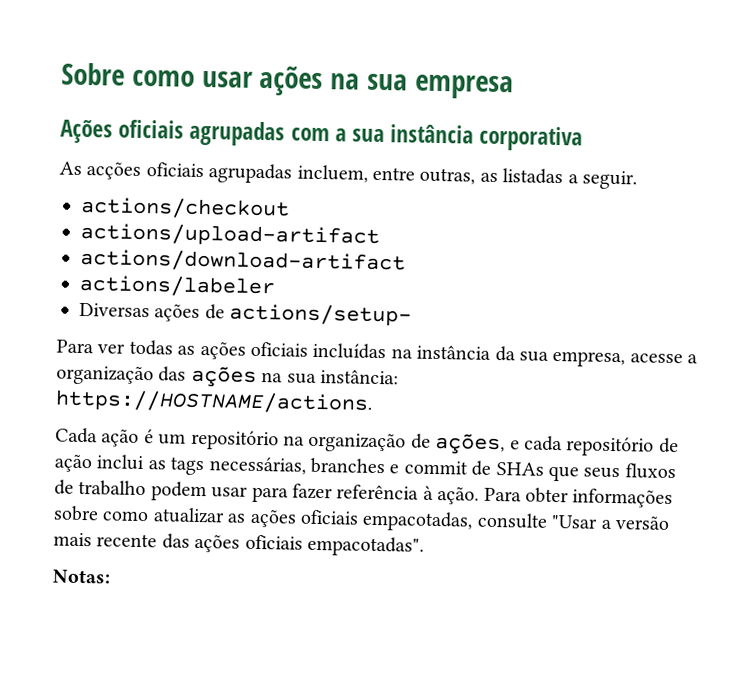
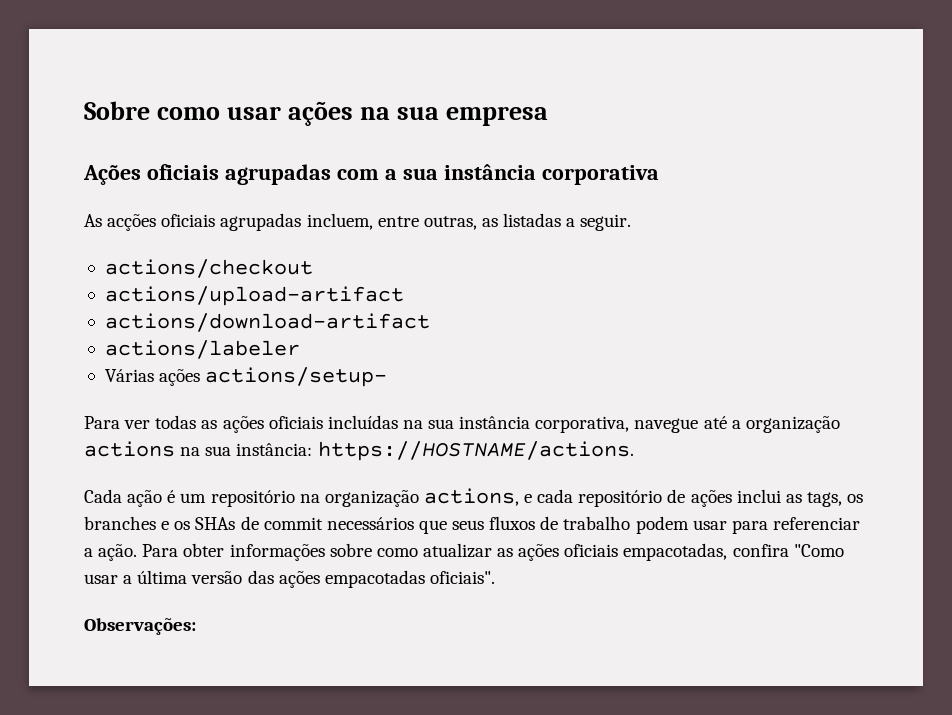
- Diversas ações de actions/setup-
+ Várias ações actions/setup-
- Para ver todas as ações oficiais incluídas na instância da sua empresa, acesse a organização das ações na sua instância: https://HOSTNAME/actions.
+ Para ver todas as ações oficiais incluídas na sua instância corporativa, navegue até a organização actions na sua instância: https://HOSTNAME/actions.
- Cada ação é um repositório na organização de ações, e cada repositório de ação inclui as tags necessárias, branches e commit de SHAs que seus fluxos de trabalho podem usar para fazer referência à ação.
+ Cada ação é um repositório na organização actions, e cada repositório de ações inclui as tags, os branches e os SHAs de commit necessários que seus fluxos de trabalho podem usar para referenciar a ação.
- Para obter informações sobre como atualizar as ações oficiais empacotadas, consulte "Usar a versão mais recente das ações oficiais empacotadas".
- Notas:
+ Para obter informações sobre como atualizar as ações oficiais empacotadas, confira "Como usar a última versão das ações empacotadas oficiais".
+ Observações:

